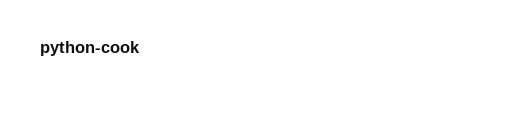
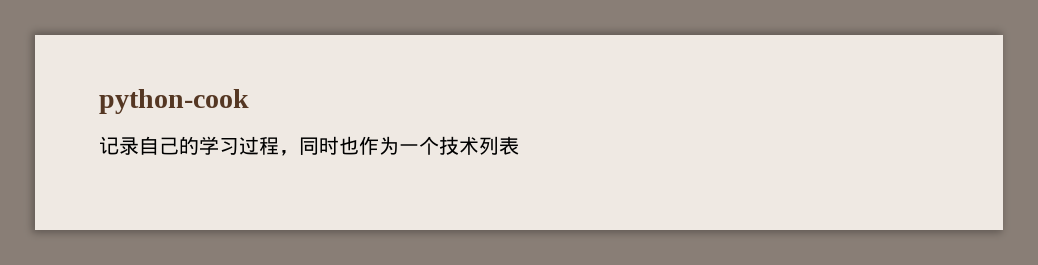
+ 记录自己的学习过程，同时也作为一个技术列表

